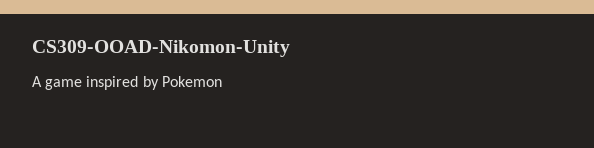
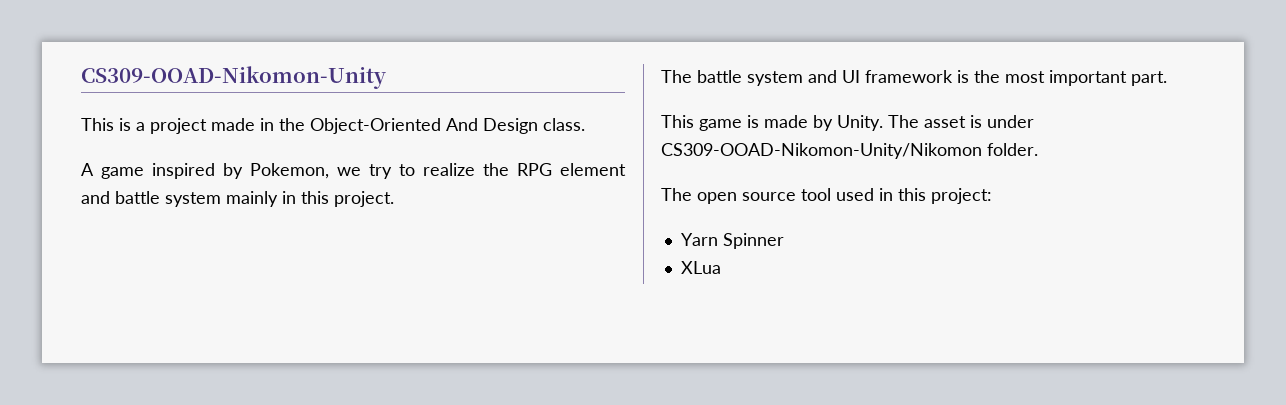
- A game inspired by Pokemon
+ This is a project made in the Object-Oriented And Design class.
+ A game inspired by Pokemon, we try to realize the RPG element and battle system mainly in this project.
+ The battle system and UI framework is the most important part.
+ This game is made by Unity. The asset is under CS309-OOAD-Nikomon-Unity/Nikomon folder.
+ The open source tool used in this project:
+ Yarn Spinner
+ XLua

